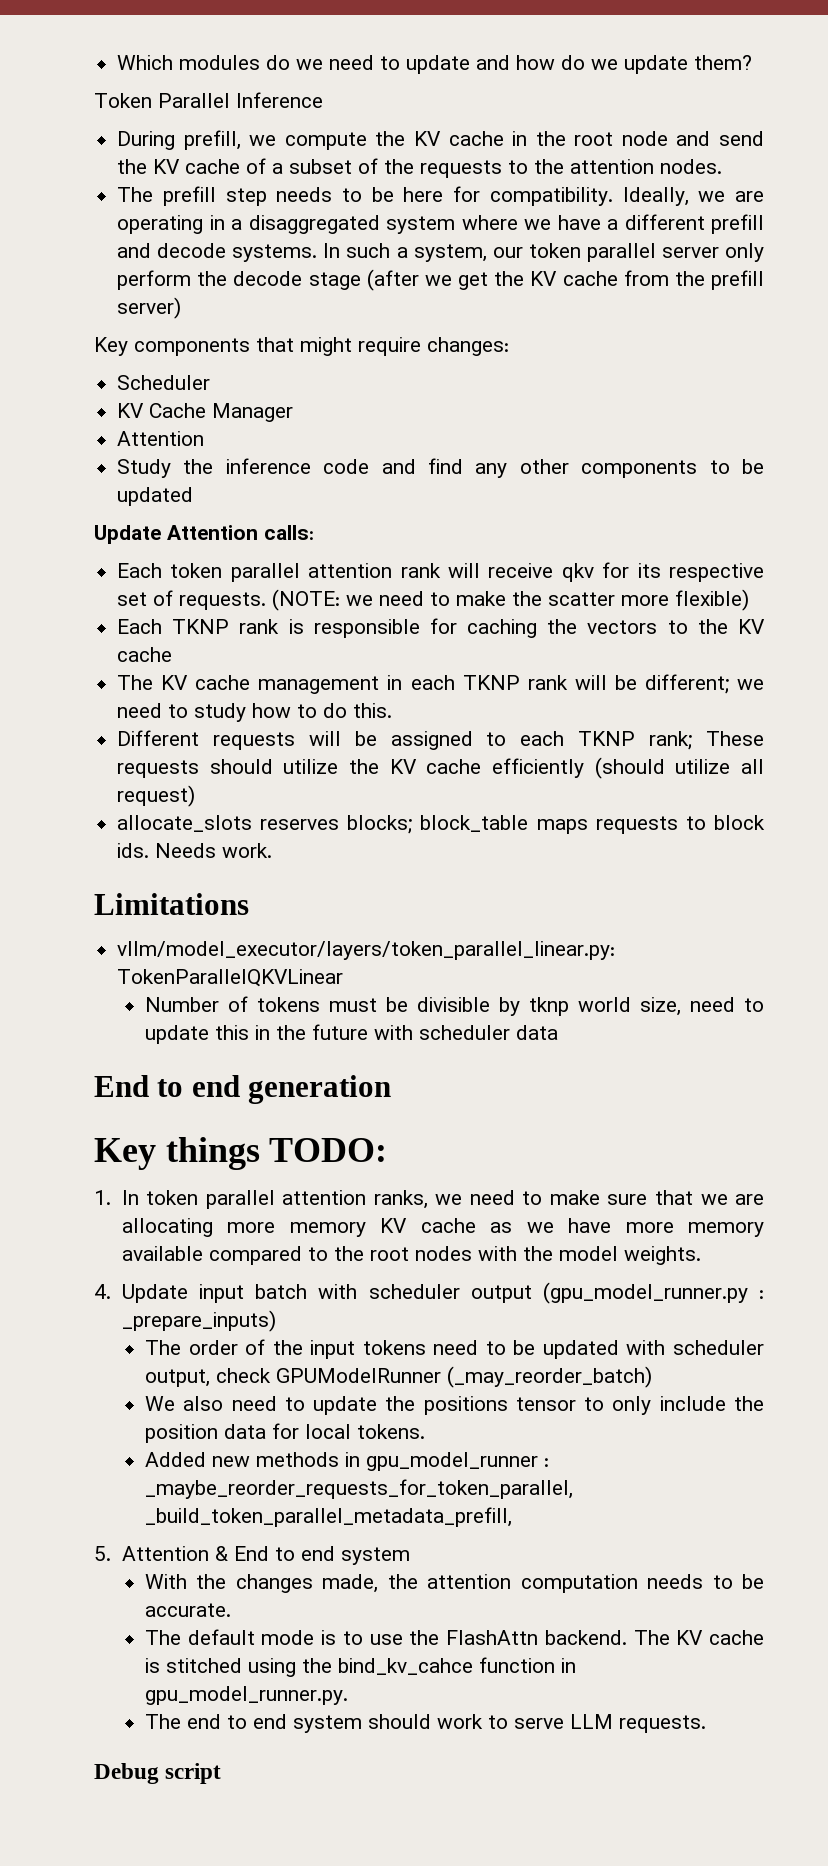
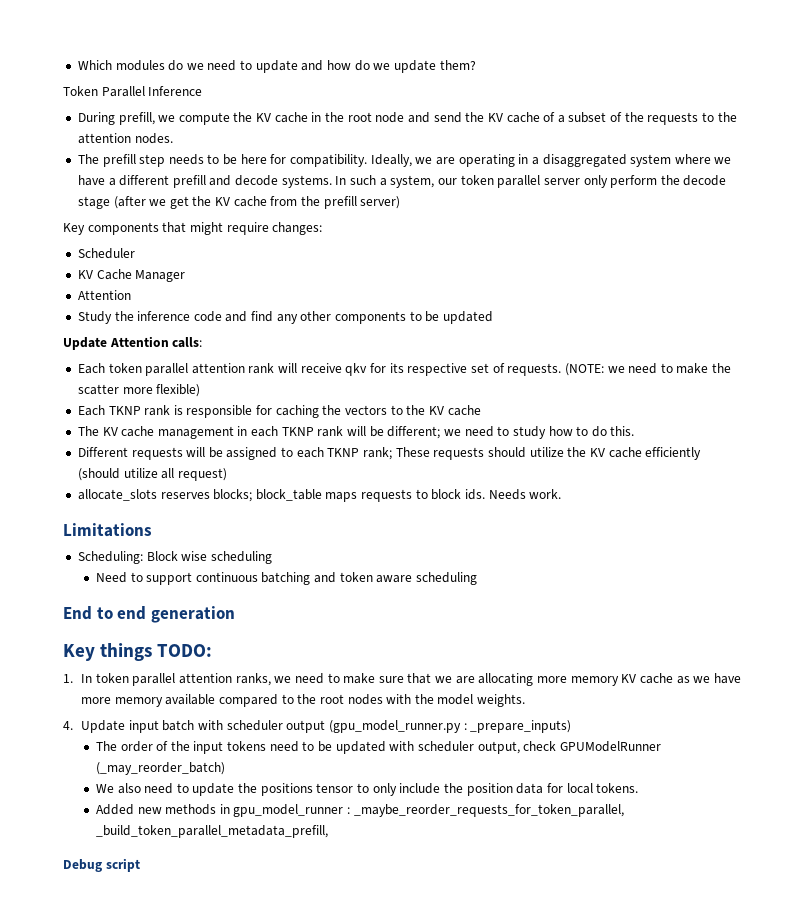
- vllm/model_executor/layers/token_parallel_linear.py: TokenParallelQKVLinear
- Number of tokens must be divisible by tknp world size, need to update this in the future with scheduler data
+ Scheduling: Block wise scheduling
+ Need to support continuous batching and token aware scheduling
- 5. Attention & End to end system
- With the changes made, the attention computation needs to be accurate.
- The default mode is to use the FlashAttn backend. The KV cache is stitched using the bind_kv_cahce function in gpu_model_runner.py.
- The end to end system should work to serve LLM requests.

